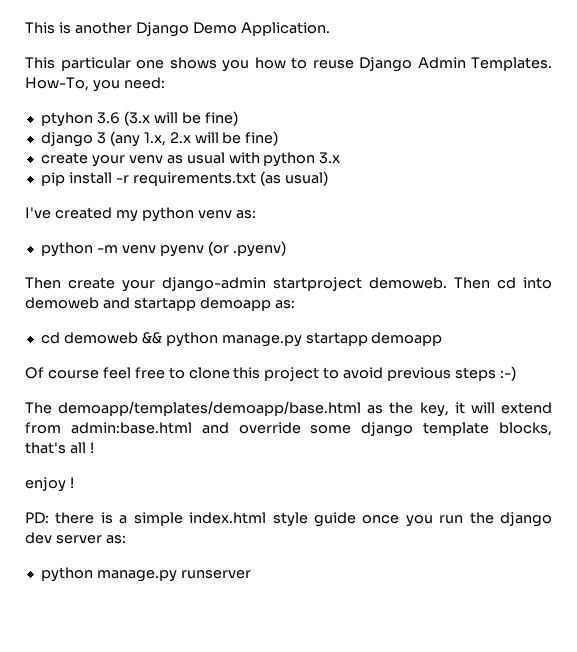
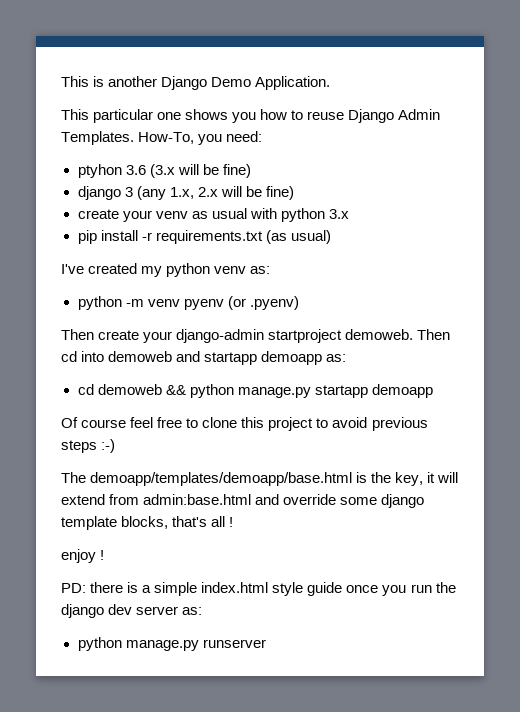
- The demoapp/templates/demoapp/base.html as the key, it will extend from admin:base.html and override some django template blocks, that's all !
+ The demoapp/templates/demoapp/base.html is the key, it will extend from admin:base.html and override some django template blocks, that's all !

